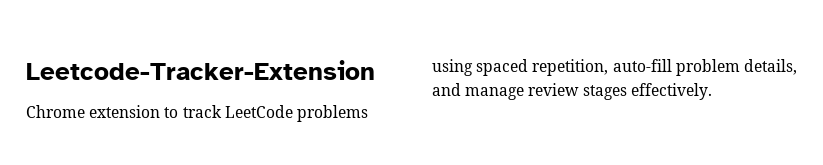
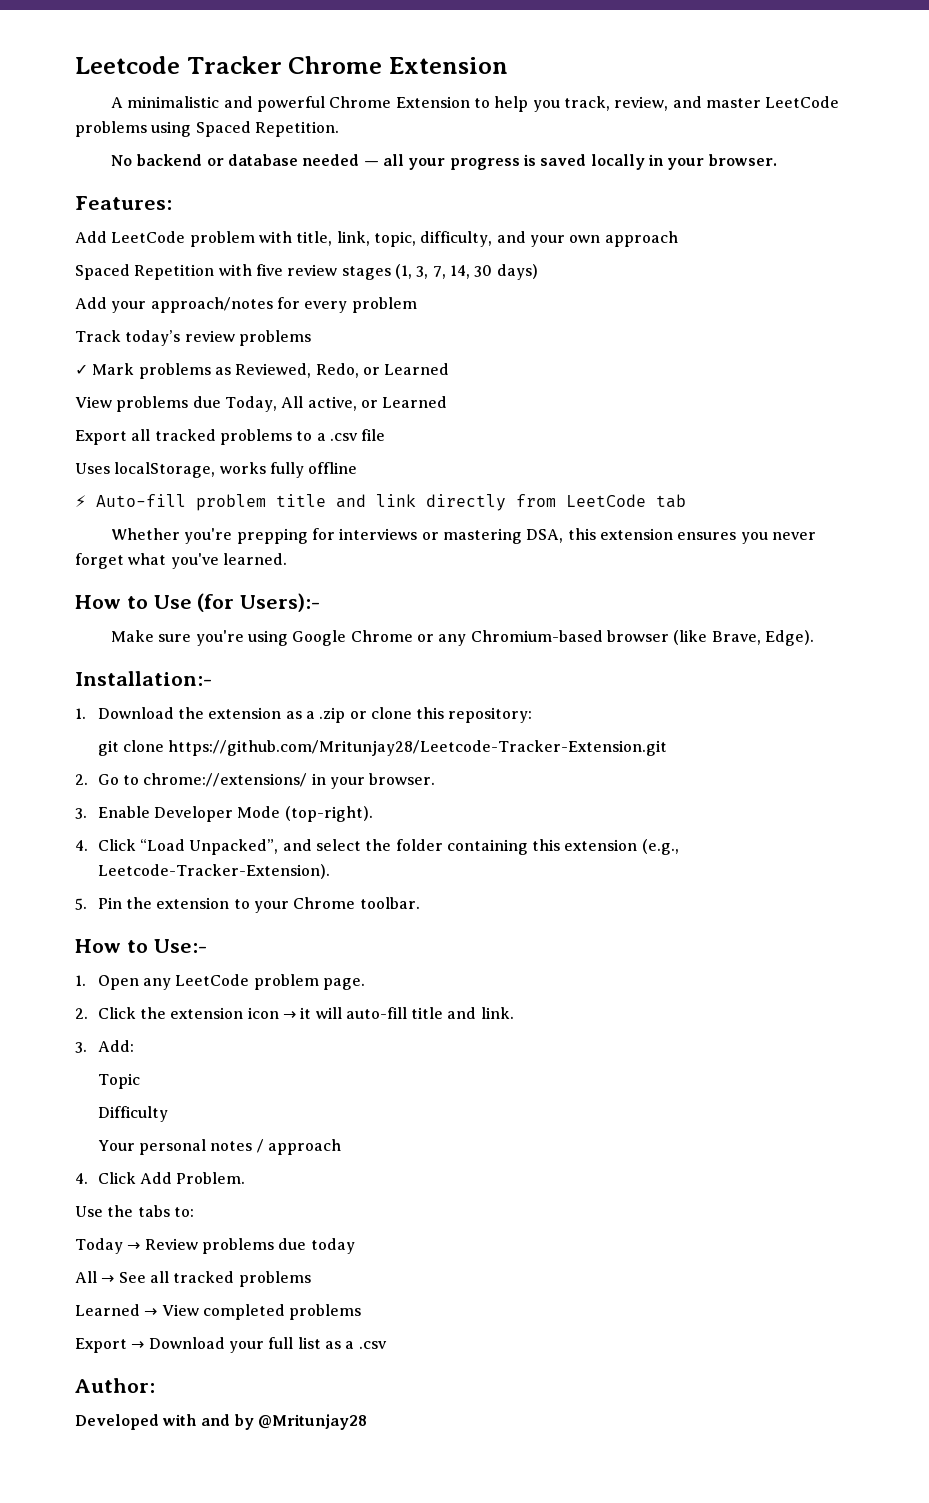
- Leetcode-Tracker-Extension
- Chrome extension to track LeetCode problems using spaced repetition, auto-fill problem details, and manage review stages effectively.
+ Leetcode Tracker Chrome Extension
+ A minimalistic and powerful Chrome Extension to help you track, review, and master LeetCode problems using Spaced Repetition.
+ No backend or database needed — all your progress is saved locally in your browser.
+ Features:
+ Add LeetCode problem with title, link, topic, difficulty, and your own approach
+ Spaced Repetition with five review stages (1, 3, 7, 14, 30 days)
+ Add your approach/notes for every problem
+ Track today’s review problems
+ ✓ Mark problems as Reviewed, Redo, or Learned
+ View problems due Today, All active, or Learned
+ Export all tracked problems to a .csv file
+ Uses localStorage, works fully offline
+ ⚡ Auto-fill problem title and link directly from LeetCode tab
+ Whether you're prepping for interviews or mastering DSA, this extension ensures you never forget what you've learned.
+ How to Use (for Users):-
+ Make sure you're using Google Chrome or any Chromium-based browser (like Brave, Edge).
+ Installation:-
+ 1. Download the extension as a .zip or clone this repository:
+ git clone https://github.com/Mritunjay28/Leetcode-Tracker-Extension.git
+ 2. Go to chrome://extensions/ in your browser.
+ 3. Enable Developer Mode (top-right).
+ 4. Click “Load Unpacked”, and select the folder containing this extension (e.g., Leetcode-Tracker-Extension).
+ 5. Pin the extension to your Chrome toolbar.
+ How to Use:-
+ 1. Open any LeetCode problem page.
+ 2. Click the extension icon → it will auto-fill title and link.
+ 3. Add:
+ Topic
+ Difficulty
+ Your personal notes / approach
+ 4. Click Add Problem.
+ Use the tabs to:
+ Today → Review problems due today
+ All → See all tracked problems
+ Learned → View completed problems
+ Export → Download your full list as a .csv
+ Author:
+ Developed with and by @Mritunjay28

